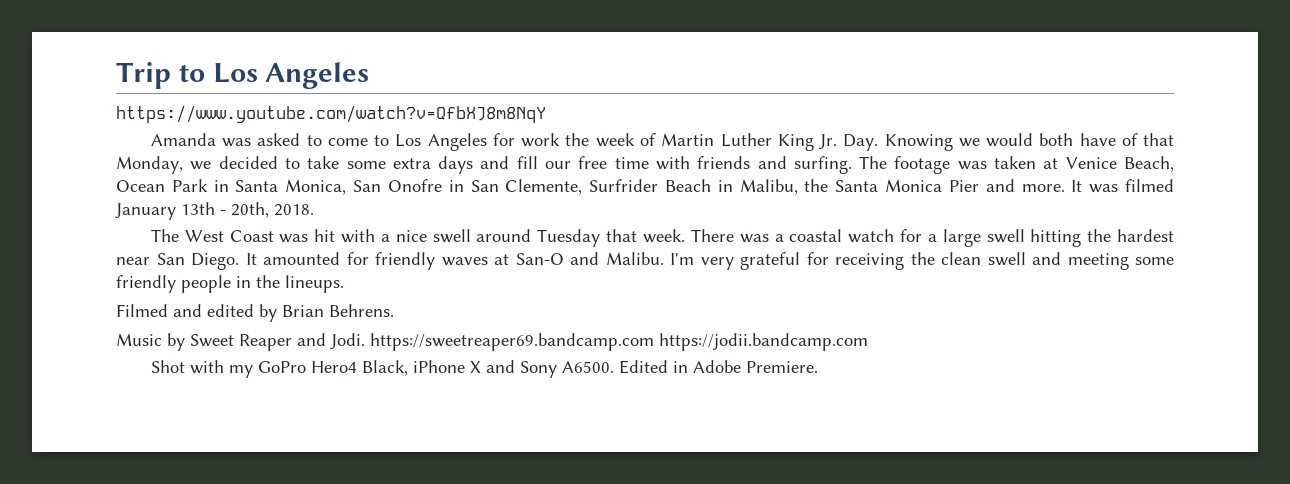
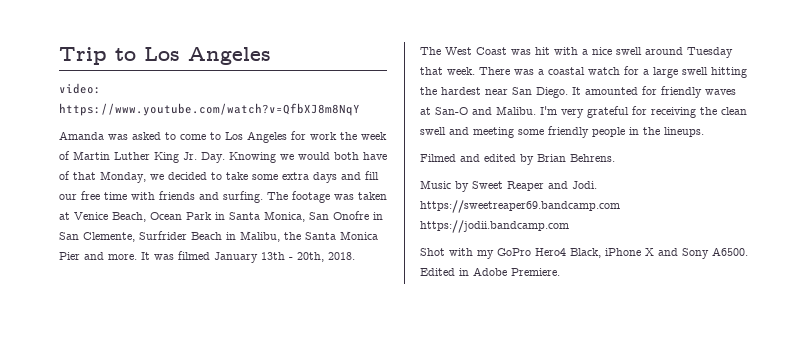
- https://www.youtube.com/watch?v=QfbXJ8m8NqY
+ video: https://www.youtube.com/watch?v=QfbXJ8m8NqY

